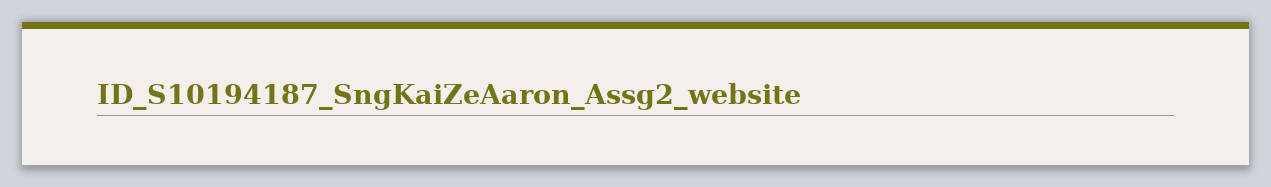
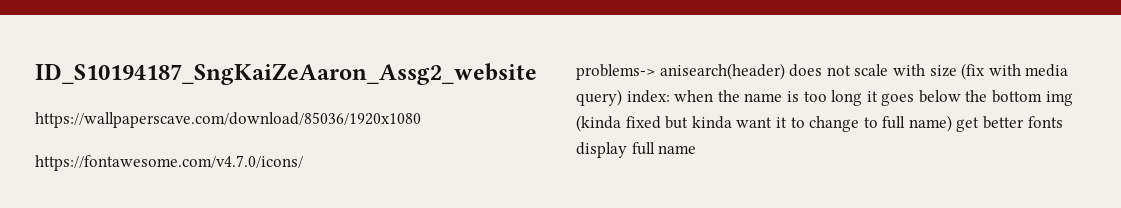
+ https://wallpaperscave.com/download/85036/1920x1080
+ https://fontawesome.com/v4.7.0/icons/
+ problems-> anisearch(header) does not scale with size (fix with media query) index: when the name is too long it goes below the bottom img (kinda fixed but kinda want it to change to full name) get better fonts display full name

